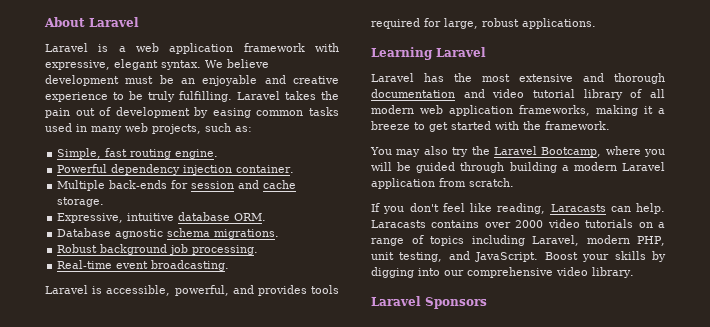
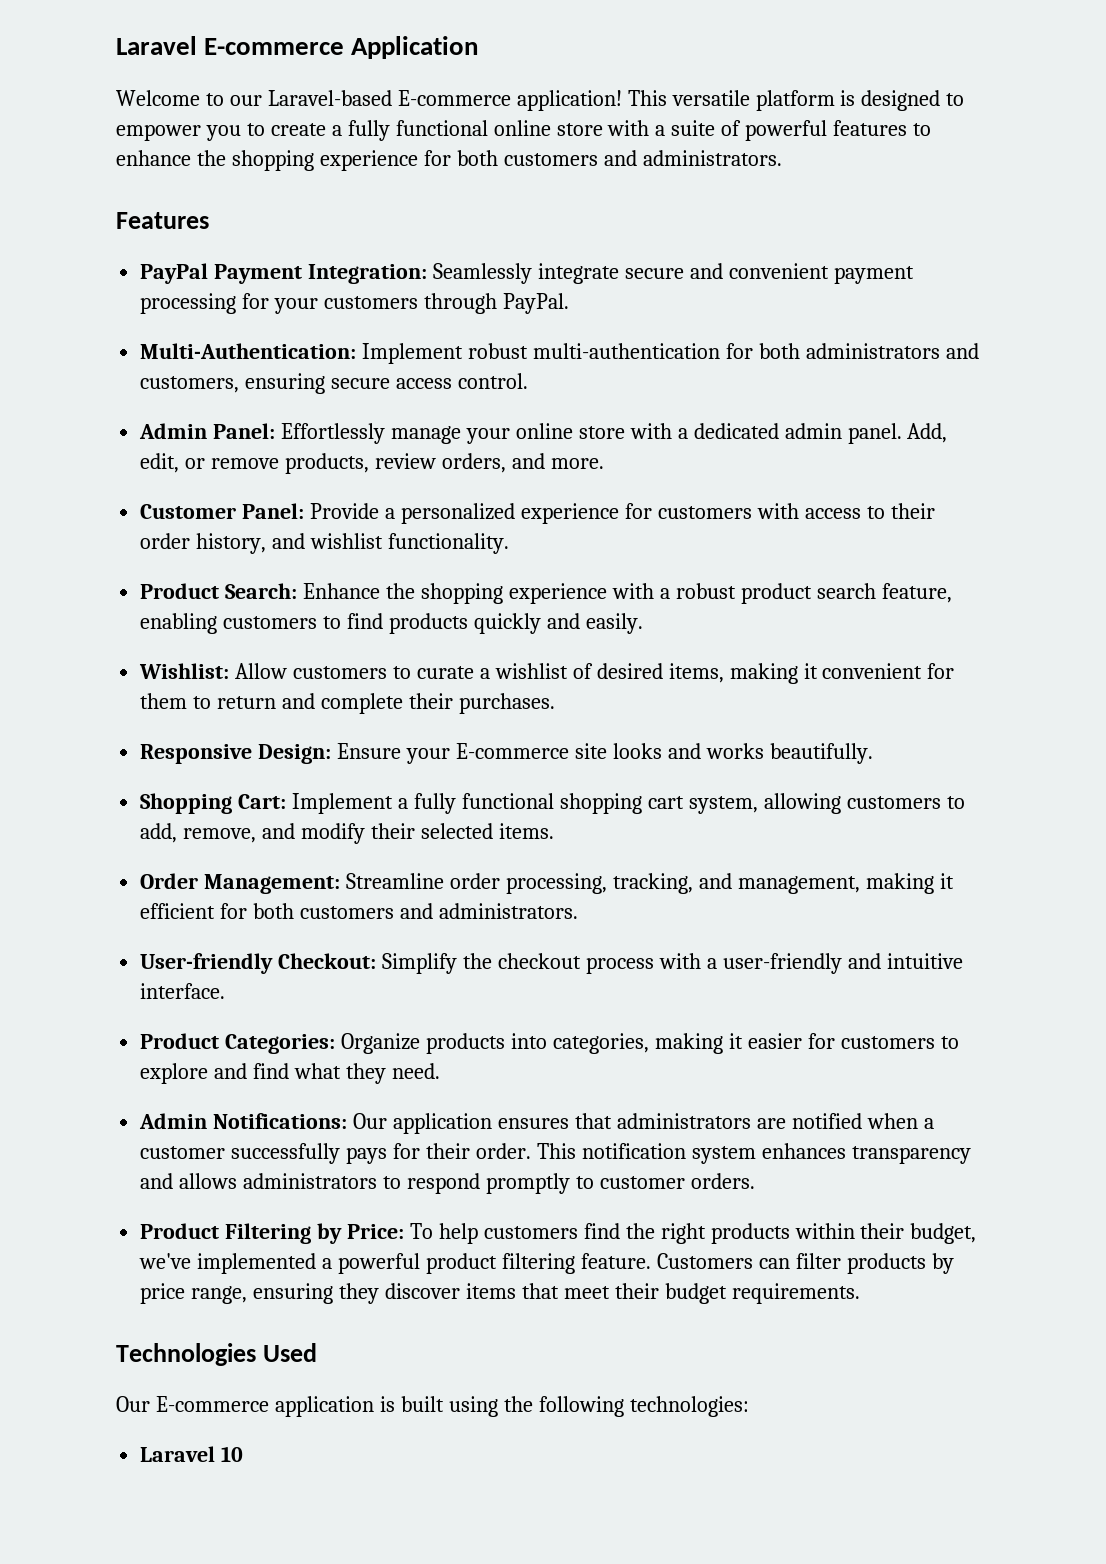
- About Laravel
- Laravel is a web application framework with expressive, elegant syntax. We believe development must be an enjoyable and creative experience to be truly fulfilling. Laravel takes the pain out of development by easing common tasks used in many web projects, such as:
- Simple, fast routing engine.
- Powerful dependency injection container.
- Multiple back-ends for session and cache storage.
- Expressive, intuitive database ORM.
- Database agnostic schema migrations.
- Robust background job processing.
- Real-time event broadcasting.
- Laravel is accessible, powerful, and provides tools required for large, robust applications.
- Learning Laravel
- Laravel has the most extensive and thorough documentation and video tutorial library of all modern web application frameworks, making it a breeze to get started with the framework.
- You may also try the Laravel Bootcamp, where you will be guided through building a modern Laravel application from scratch.
- If you don't feel like reading, Laracasts can help. Laracasts contains over 2000 video tutorials on a range of topics including Laravel, modern PHP, unit testing, and JavaScript. Boost your skills by digging into our comprehensive video library.
- Laravel Sponsors
+ Laravel E-commerce Application
+ Welcome to our Laravel-based E-commerce application! This versatile platform is designed to empower you to create a fully functional online store with a suite of powerful features to enhance the shopping experience for both customers and administrators.
+ Features
+ PayPal Payment Integration: Seamlessly integrate secure and convenient payment processing for your customers through PayPal.
+ Multi-Authentication: Implement robust multi-authentication for both administrators and customers, ensuring secure access control.
+ Admin Panel: Effortlessly manage your online store with a dedicated admin panel. Add, edit, or remove products, review orders, and more.
+ Customer Panel: Provide a personalized experience for customers with access to their order history, and wishlist functionality.
+ Product Search: Enhance the shopping experience with a robust product search feature, enabling customers to find products quickly and easily.
+ Wishlist: Allow customers to curate a wishlist of desired items, making it convenient for them to return and complete their purchases.
+ Responsive Design: Ensure your E-commerce site looks and works beautifully.
+ Shopping Cart: Implement a fully functional shopping cart system, allowing customers to add, remove, and modify their selected items.
+ Order Management: Streamline order processing, tracking, and management, making it efficient for both customers and administrators.
+ User-friendly Checkout: Simplify the checkout process with a user-friendly and intuitive interface.
+ Product Categories: Organize products into categories, making it easier for customers to explore and find what they need.
+ Admin Notifications: Our application ensures that administrators are notified when a customer successfully pays for their order. This notification system enhances transparency and allows administrators to respond promptly to customer orders.
+ Product Filtering by Price: To help customers find the right products within their budget, we've implemented a powerful product filtering feature. Customers can filter products by price range, ensuring they discover items that meet their budget requirements.
+ Technologies Used
+ Our E-commerce application is built using the following technologies:
+ Laravel 10

